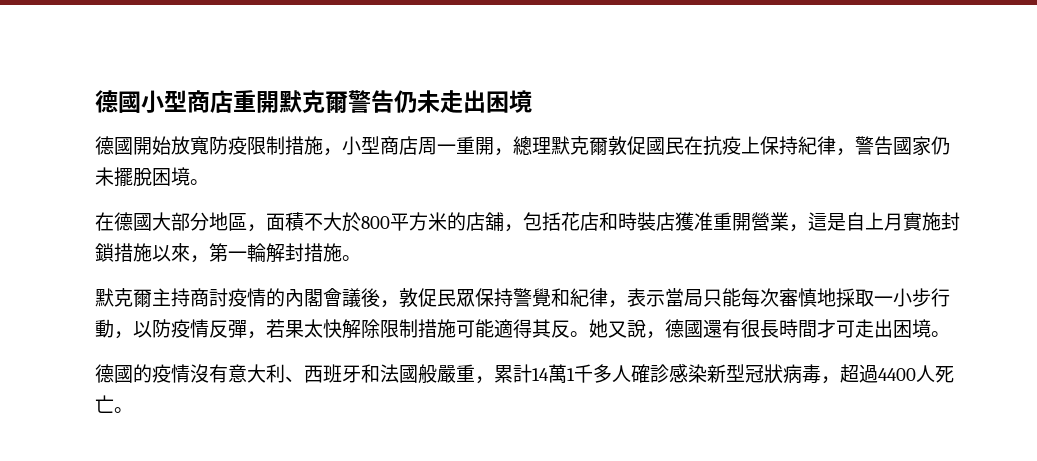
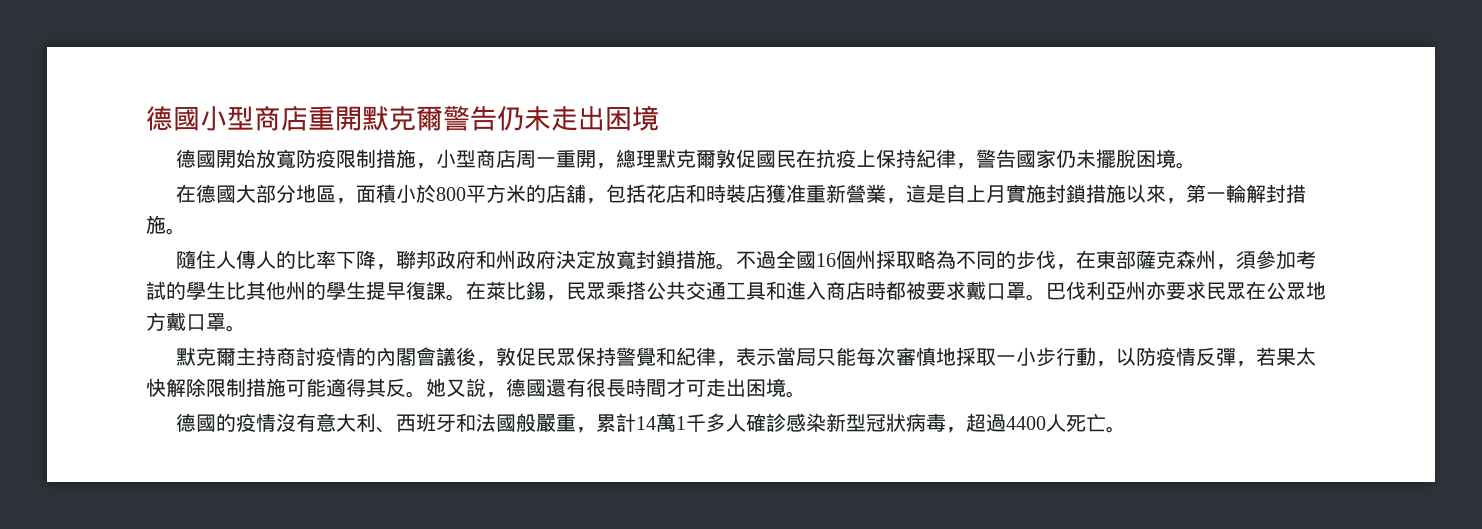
- 在德國大部分地區，面積不大於800平方米的店舖，包括花店和時裝店獲准重開營業，這是自上月實施封鎖措施以來，第一輪解封措施。
+ 在德國大部分地區，面積小於800平方米的店舖，包括花店和時裝店獲准重新營業，這是自上月實施封鎖措施以來，第一輪解封措施。
+ 隨住人傳人的比率下降，聯邦政府和州政府決定放寬封鎖措施。不過全國16個州採取略為不同的步伐，在東部薩克森州，須參加考試的學生比其他州的學生提早復課。在萊比錫，民眾乘搭公共交通工具和進入商店時都被要求戴口罩。巴伐利亞州亦要求民眾在公眾地方戴口罩。

